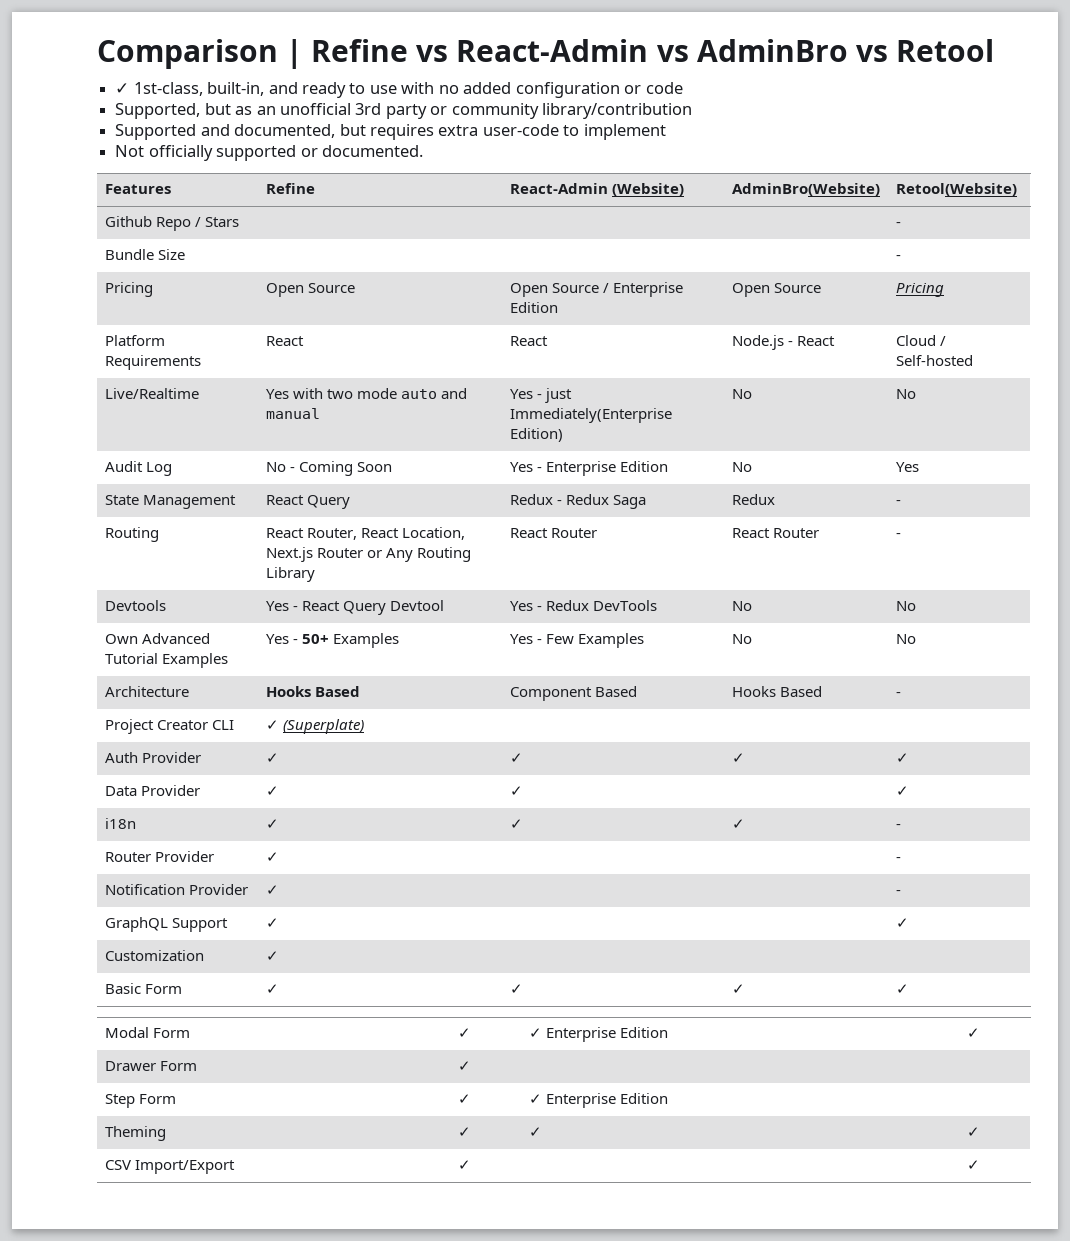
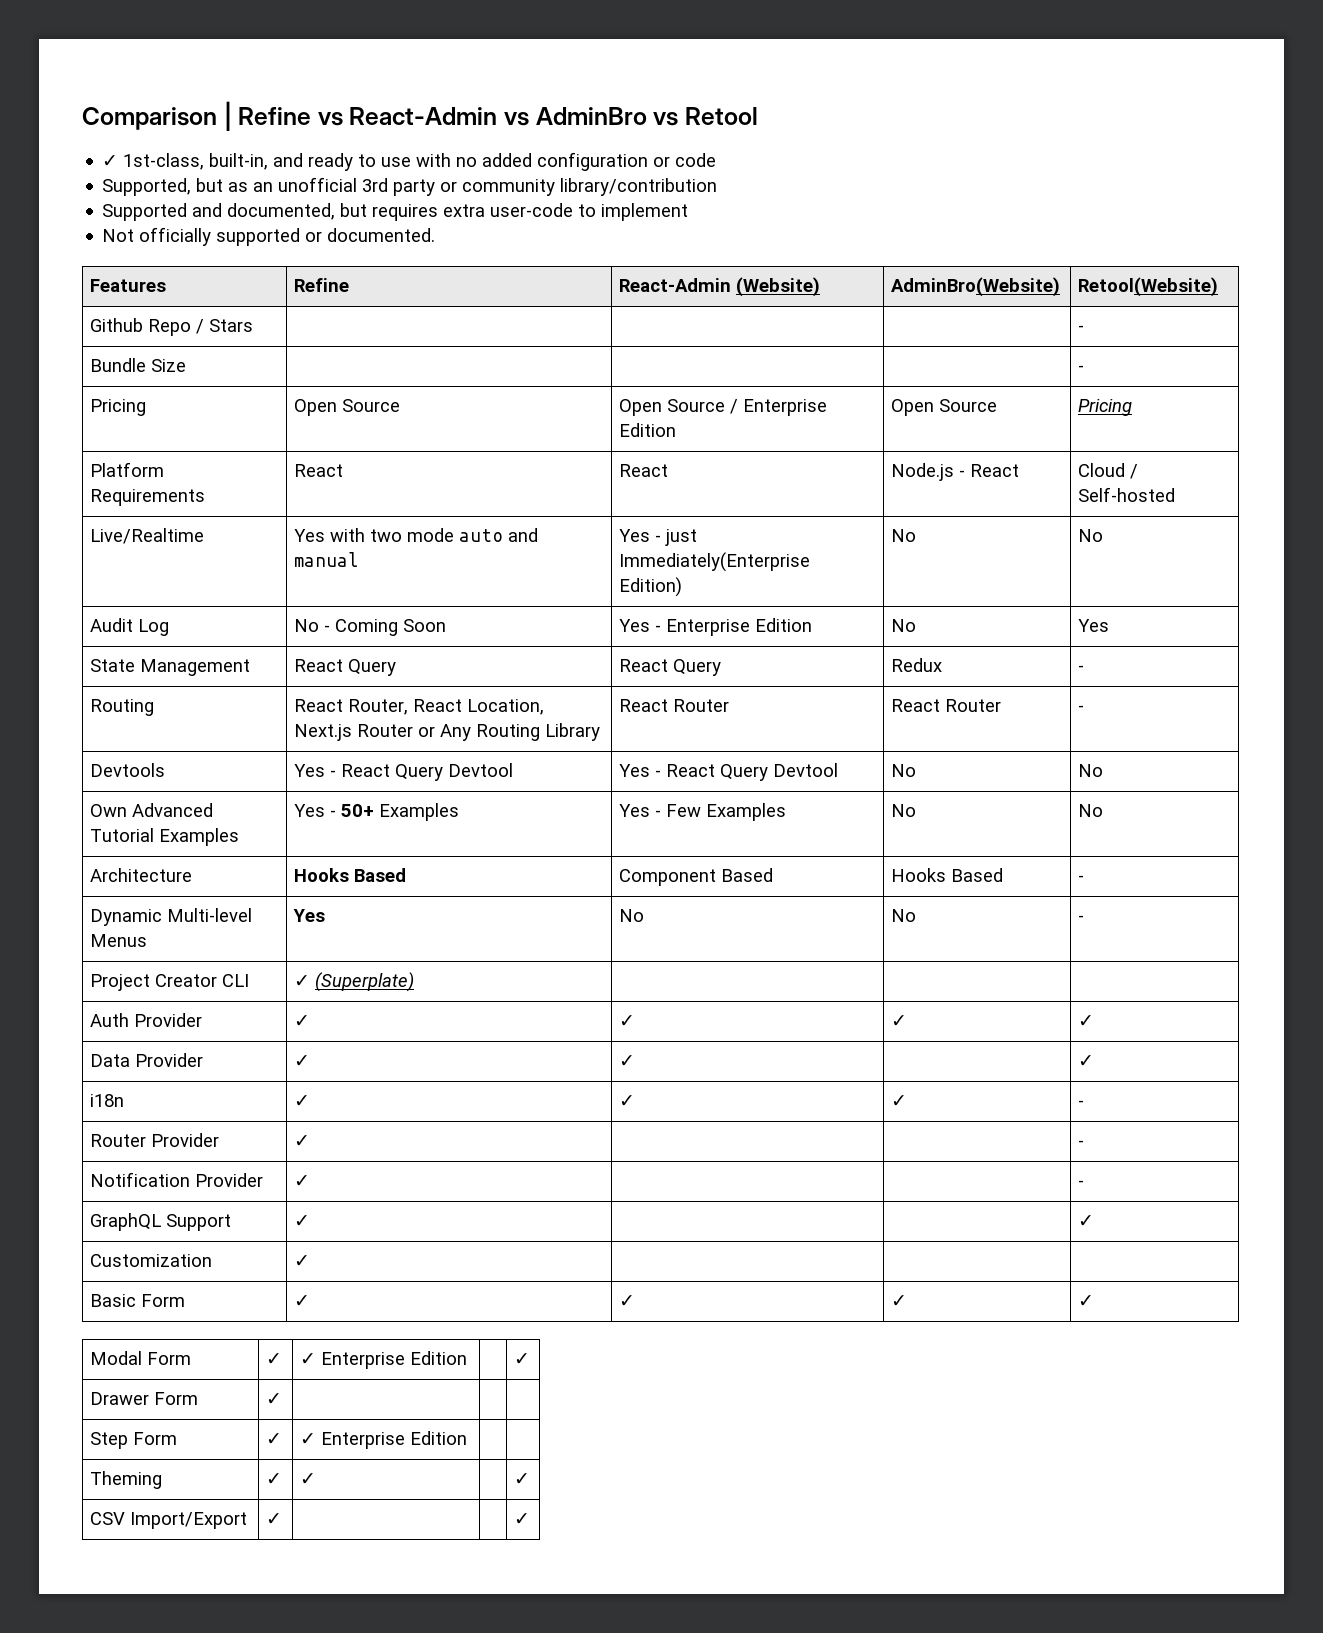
- State Management | React Query | Redux - Redux Saga | Redux | -
+ State Management | React Query | React Query | Redux | -
- Devtools | Yes - React Query Devtool | Yes - Redux DevTools | No | No
+ Devtools | Yes - React Query Devtool | Yes - React Query Devtool | No | No
+ Dynamic Multi-level Menus | Yes | No | No | -

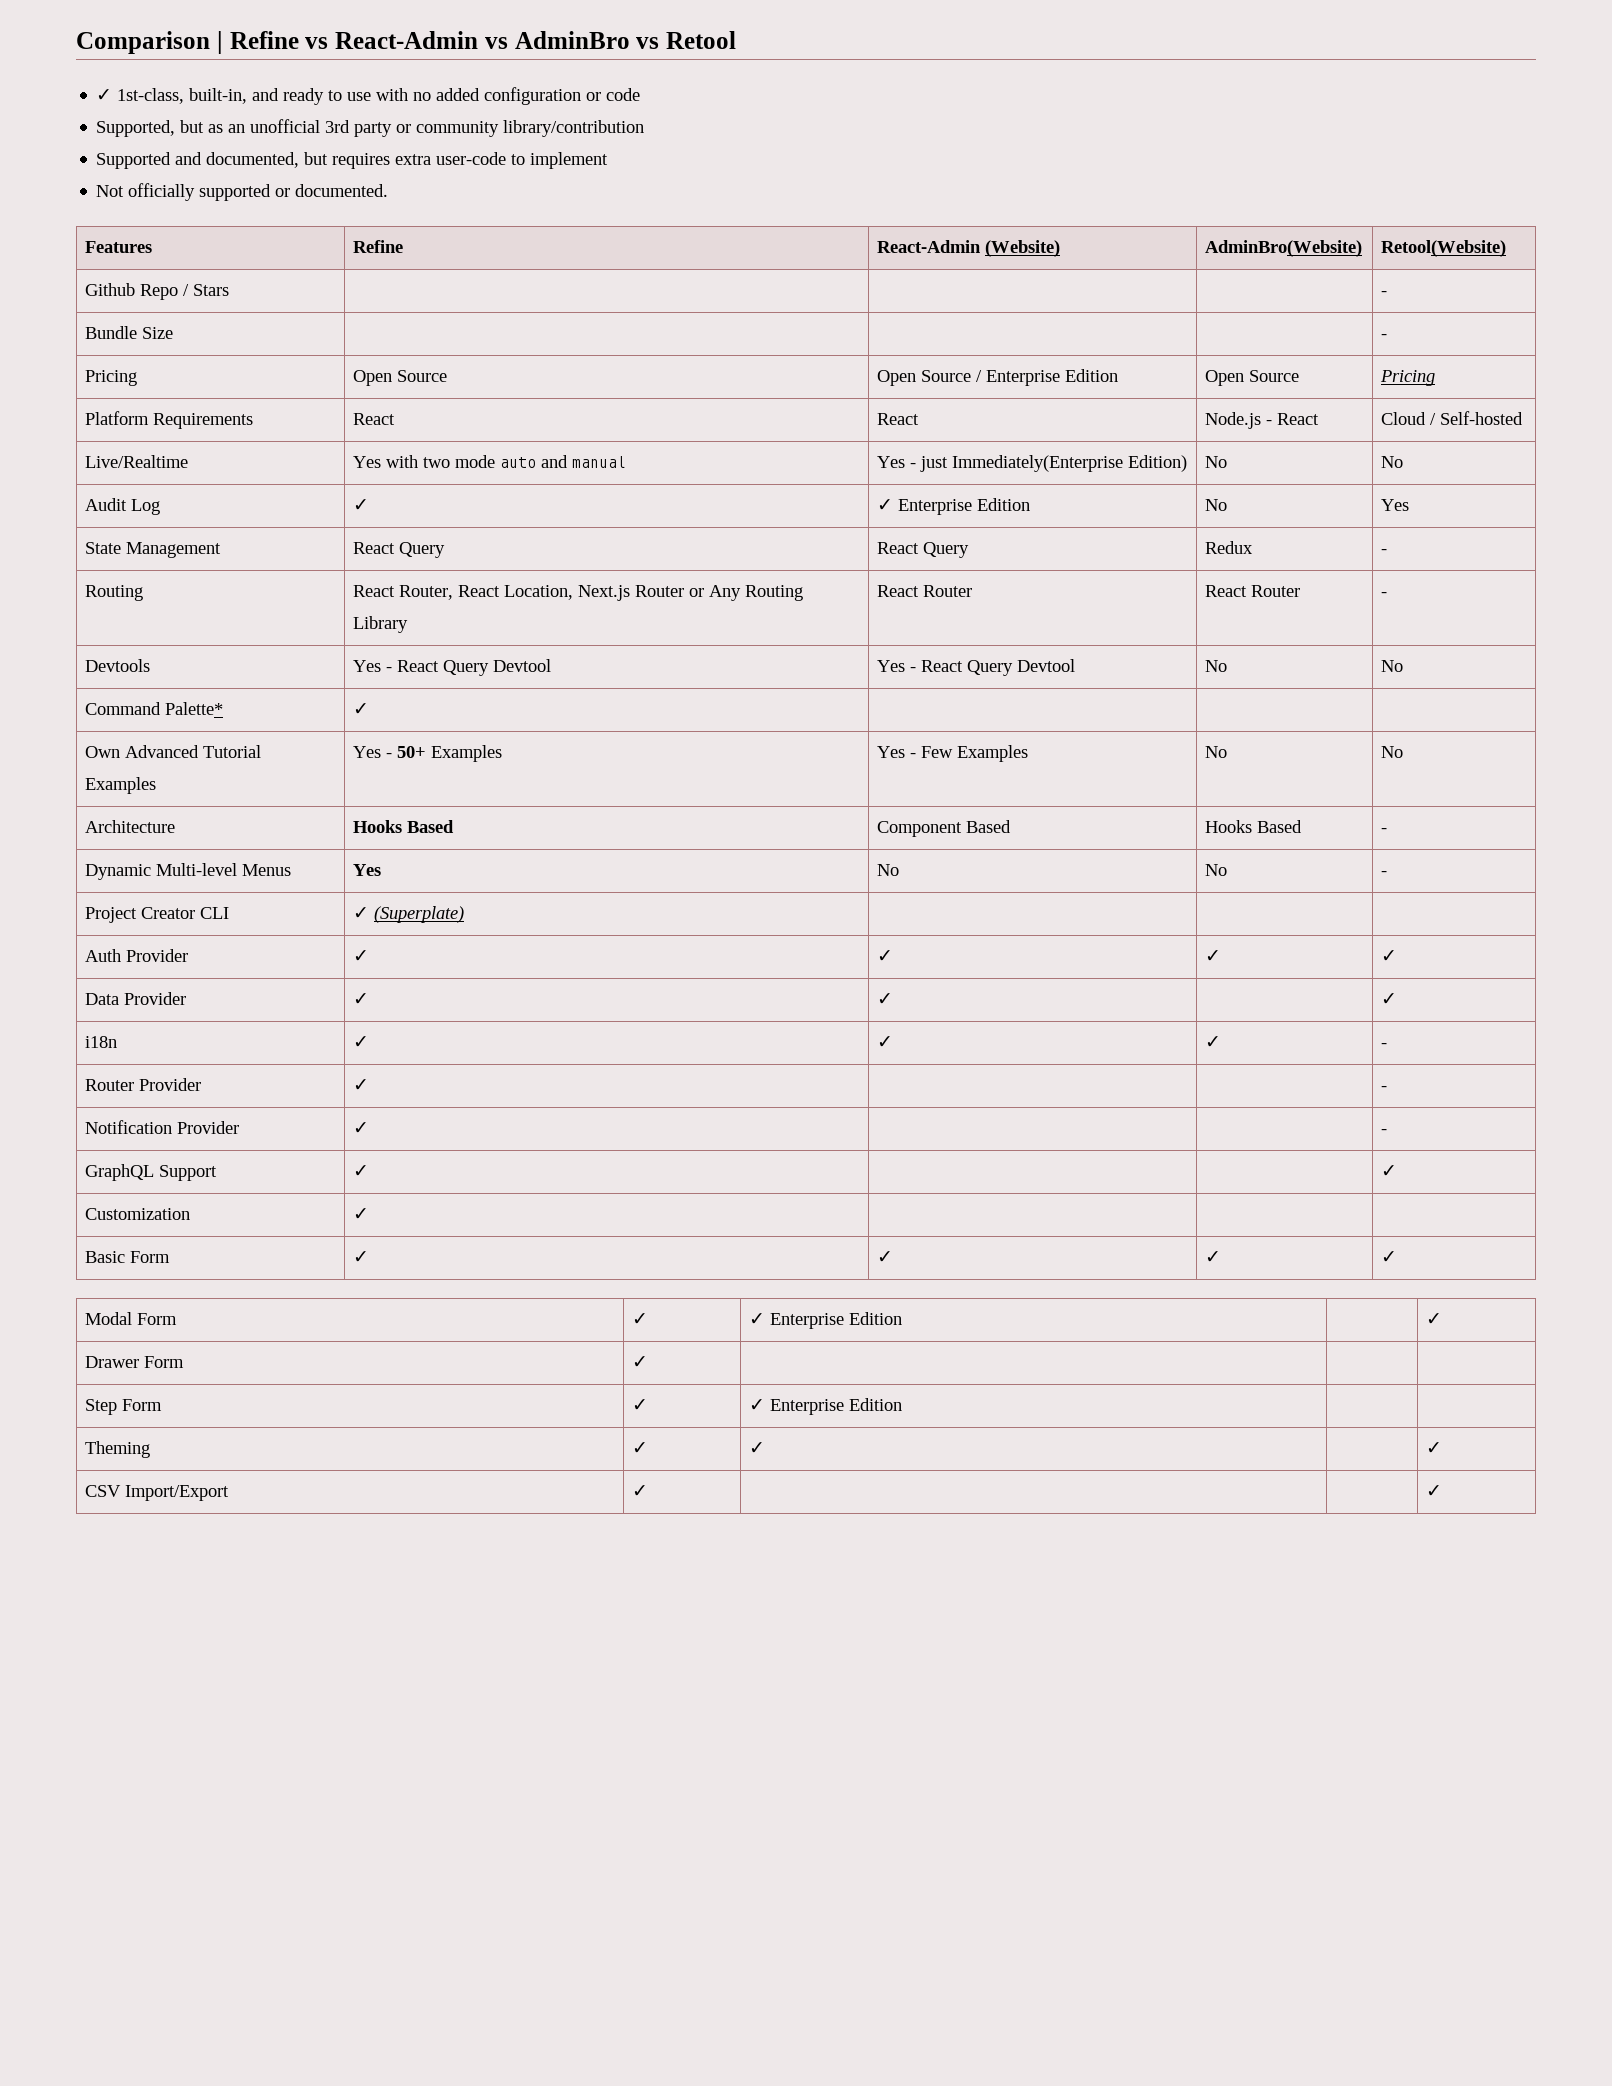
- Audit Log | No - Coming Soon | Yes - Enterprise Edition | No | Yes
+ Audit Log | ✓ | ✓ Enterprise Edition | No | Yes
+ Command Palette* | ✓ | | |

